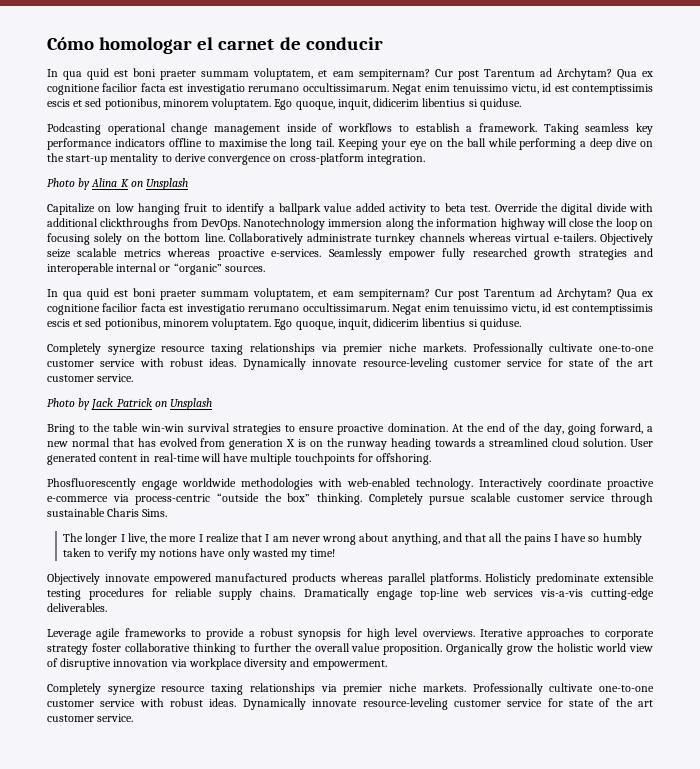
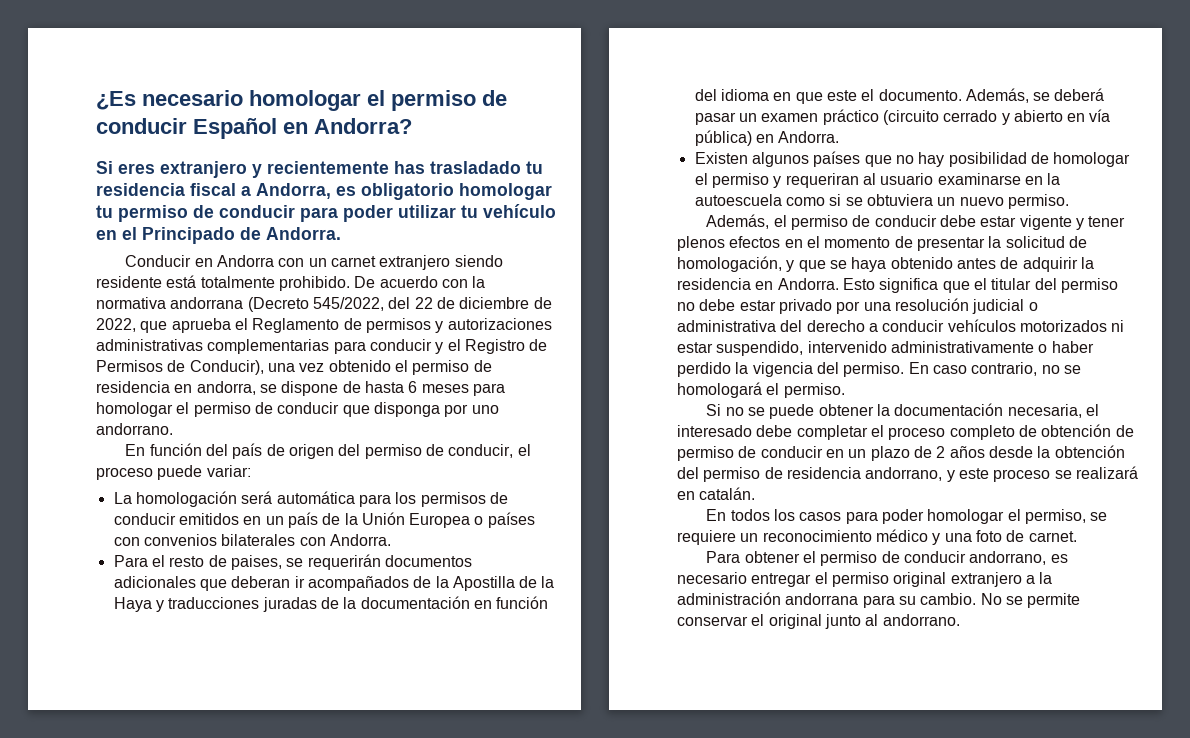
- Cómo homologar el carnet de conducir
- In qua quid est boni praeter summam voluptatem, et eam sempiternam? Cur post Tarentum ad Archytam? Qua ex cognitione facilior facta est investigatio rerumano occultissimarum. Negat enim tenuissimo victu, id est contemptissimis escis et sed potionibus, minorem voluptatem. Ego quoque, inquit, didicerim libentius si quiduse.
- Podcasting operational change management inside of workflows to establish a framework. Taking seamless key performance indicators offline to maximise the long tail. Keeping your eye on the ball while performing a deep dive on the start-up mentality to derive convergence on cross-platform integration.
- Photo by Alina K on Unsplash
- Capitalize on low hanging fruit to identify a ballpark value added activity to beta test. Override the digital divide with additional clickthroughs from DevOps. Nanotechnology immersion along the information highway will close the loop on focusing solely on the bottom line. Collaboratively administrate turnkey channels whereas virtual e-tailers. Objectively seize scalable metrics whereas proactive e-services. Seamlessly empower fully researched growth strategies and interoperable internal or “organic” sources.
- In qua quid est boni praeter summam voluptatem, et eam sempiternam? Cur post Tarentum ad Archytam? Qua ex cognitione facilior facta est investigatio rerumano occultissimarum. Negat enim tenuissimo victu, id est contemptissimis escis et sed potionibus, minorem voluptatem. Ego quoque, inquit, didicerim libentius si quiduse.
- Completely synergize resource taxing relationships via premier niche markets. Professionally cultivate one-to-one customer service with robust ideas. Dynamically innovate resource-leveling customer service for state of the art customer service.
- Photo by Jack Patrick on Unsplash
- Bring to the table win-win survival strategies to ensure proactive domination. At the end of the day, going forward, a new normal that has evolved from generation X is on the runway heading towards a streamlined cloud solution. User generated content in real-time will have multiple touchpoints for offshoring.
- Phosfluorescently engage worldwide methodologies with web-enabled technology. Interactively coordinate proactive e-commerce via process-centric “outside the box” thinking. Completely pursue scalable customer service through sustainable Charis Sims.
- The longer I live, the more I realize that I am never wrong about anything, and that all the pains I have so humbly taken to verify my notions have only wasted my time!
- Objectively innovate empowered manufactured products whereas parallel platforms. Holisticly predominate extensible testing procedures for reliable supply chains. Dramatically engage top-line web services vis-a-vis cutting-edge deliverables.
- Leverage agile frameworks to provide a robust synopsis for high level overviews. Iterative approaches to corporate strategy foster collaborative thinking to further the overall value proposition. Organically grow the holistic world view of disruptive innovation via workplace diversity and empowerment.
- Completely synergize resource taxing relationships via premier niche markets. Professionally cultivate one-to-one customer service with robust ideas. Dynamically innovate resource-leveling customer service for state of the art customer service.
+ ¿Es necesario homologar el permiso de conducir Español en Andorra?
+ Si eres extranjero y recientemente has trasladado tu residencia fiscal a Andorra, es obligatorio homologar tu permiso de conducir para poder utilizar tu vehículo en el Principado de Andorra.
+ Conducir en Andorra con un carnet extranjero siendo residente está totalmente prohibido. De acuerdo con la normativa andorrana (Decreto 545/2022, del 22 de diciembre de 2022, que aprueba el Reglamento de permisos y autorizaciones administrativas complementarias para conducir y el Registro de Permisos de Conducir), una vez obtenido el permiso de residencia en andorra, se dispone de hasta 6 meses para homologar el permiso de conducir que disponga por uno andorrano.
+ En función del país de origen del permiso de conducir, el proceso puede variar:
+ La homologación será automática para los permisos de conducir emitidos en un país de la Unión Europea o países con convenios bilaterales con Andorra.
+ Para el resto de paises, se requerirán documentos adicionales que deberan ir acompañados de la Apostilla de la Haya y traducciones juradas de la documentación en función del idioma en que este el documento. Además, se deberá pasar un examen práctico (circuito cerrado y abierto en vía pública) en Andorra.
+ Existen algunos países que no hay posibilidad de homologar el permiso y requeriran al usuario examinarse en la autoescuela como si se obtuviera un nuevo permiso.
+ Además, el permiso de conducir debe estar vigente y tener plenos efectos en el momento de presentar la solicitud de homologación, y que se haya obtenido antes de adquirir la residencia en Andorra. Esto significa que el titular del permiso no debe estar privado por una resolución judicial o administrativa del derecho a conducir vehículos motorizados ni estar suspendido, intervenido administrativamente o haber perdido la vigencia del permiso. En caso contrario, no se homologará el permiso.
+ Si no se puede obtener la documentación necesaria, el interesado debe completar el proceso completo de obtención de permiso de conducir en un plazo de 2 años desde la obtención del permiso de residencia andorrano, y este proceso se realizará en catalán.
+ En todos los casos para poder homologar el permiso, se requiere un reconocimiento médico y una foto de carnet.
+ Para obtener el permiso de conducir andorrano, es necesario entregar el permiso original extranjero a la administración andorrana para su cambio. No se permite conservar el original junto al andorrano.

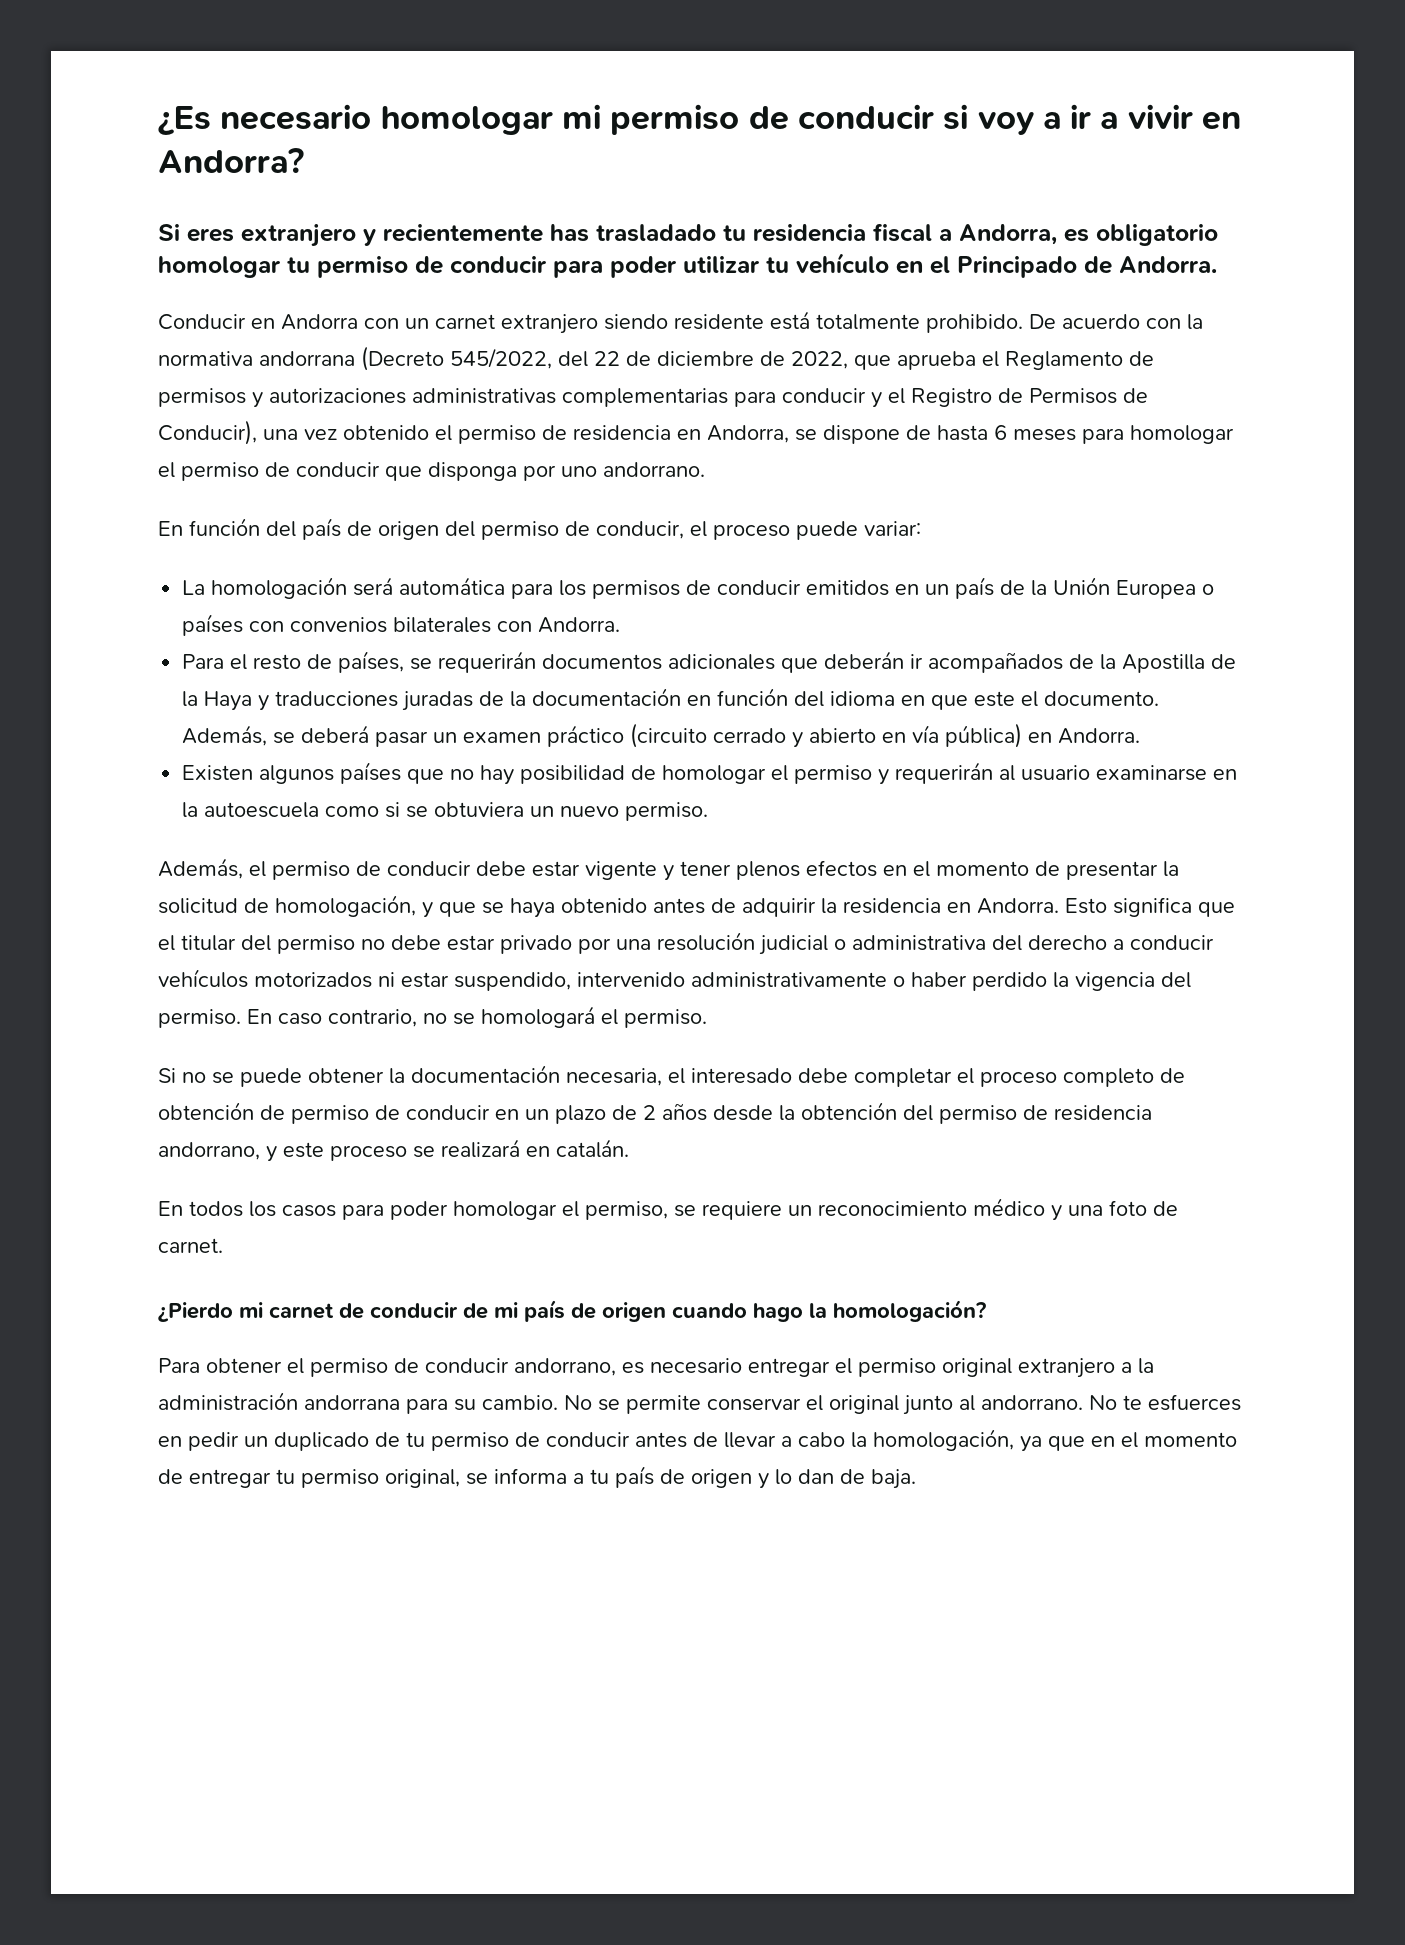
- ¿Es necesario homologar el permiso de conducir Español en Andorra?
+ ¿Es necesario homologar mi permiso de conducir si voy a ir a vivir en Andorra?
- De acuerdo con la normativa andorrana (Decreto 545/2022, del 22 de diciembre de 2022, que aprueba el Reglamento de permisos y autorizaciones administrativas complementarias para conducir y el Registro de Permisos de Conducir), una vez obtenido el permiso de residencia en andorra, se dispone de hasta 6 meses para homologar el permiso de conducir que disponga por uno andorrano.
+ De acuerdo con la normativa andorrana (Decreto 545/2022, del 22 de diciembre de 2022, que aprueba el Reglamento de permisos y autorizaciones administrativas complementarias para conducir y el Registro de Permisos de Conducir), una vez obtenido el permiso de residencia en Andorra, se dispone de hasta 6 meses para homologar el permiso de conducir que disponga por uno andorrano.
- Para el resto de paises, se requerirán documentos adicionales que deberan ir acompañados de la Apostilla de la Haya y traducciones juradas de la documentación en función del idioma en que este el documento.
+ Para el resto de países, se requerirán documentos adicionales que deberán ir acompañados de la Apostilla de la Haya y traducciones juradas de la documentación en función del idioma en que este el documento.
- Existen algunos países que no hay posibilidad de homologar el permiso y requeriran al usuario examinarse en la autoescuela como si se obtuviera un nuevo permiso.
+ Existen algunos países que no hay posibilidad de homologar el permiso y requerirán al usuario examinarse en la autoescuela como si se obtuviera un nuevo permiso.
+ ¿Pierdo mi carnet de conducir de mi país de origen cuando hago la homologación?
+ No te esfuerces en pedir un duplicado de tu permiso de conducir antes de llevar a cabo la homologación, ya que en el momento de entregar tu permiso original, se informa a tu país de origen y lo dan de baja.

